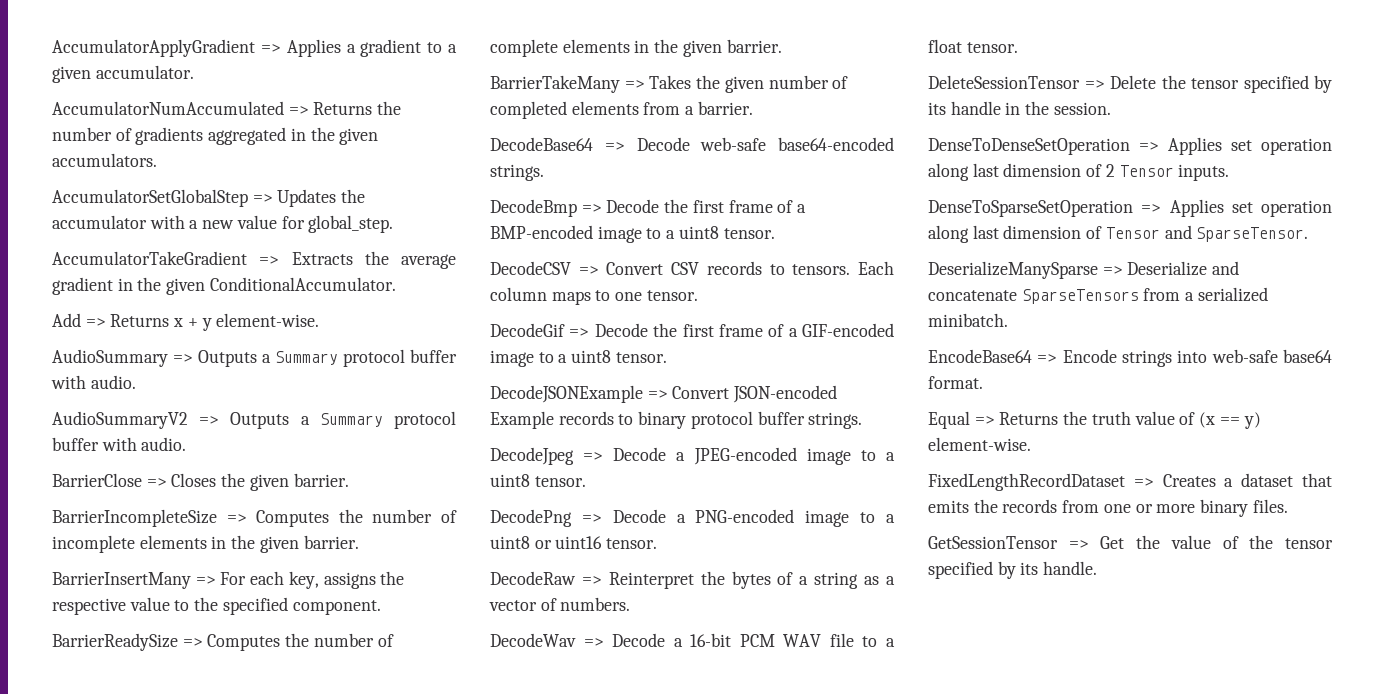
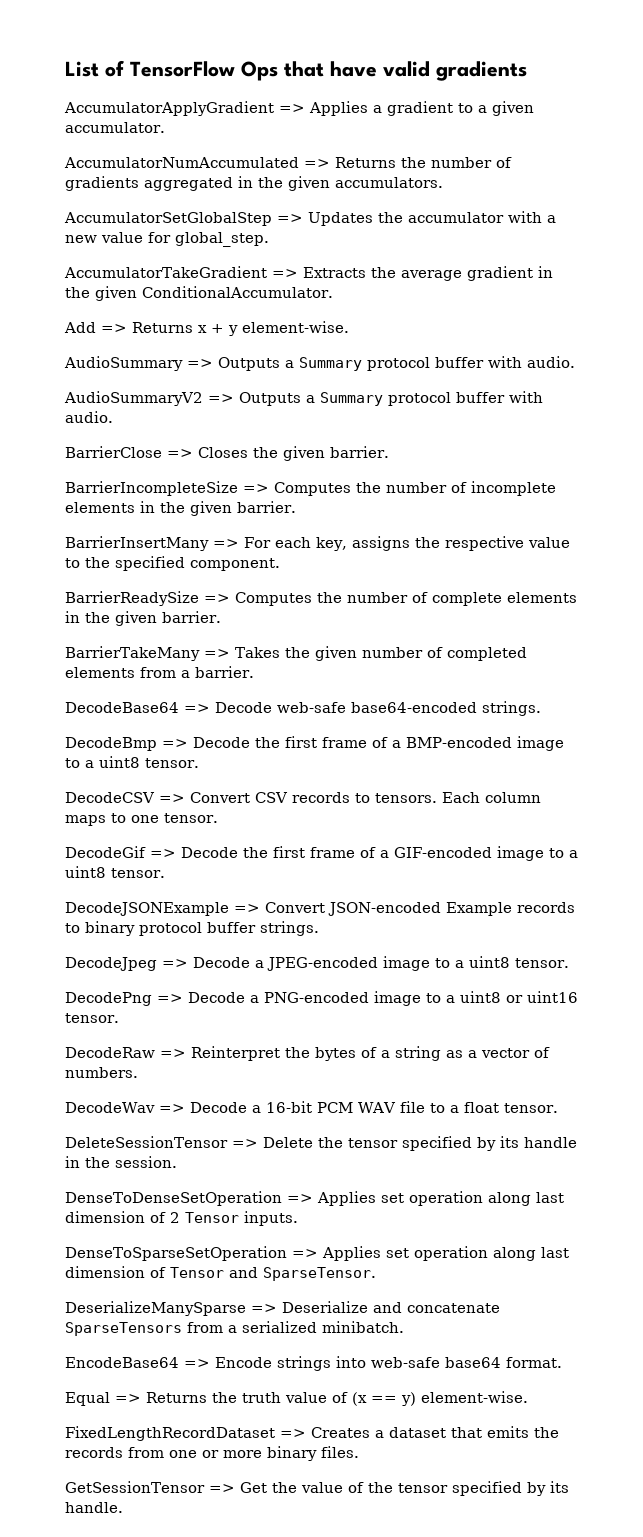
+ List of TensorFlow Ops that have valid gradients

